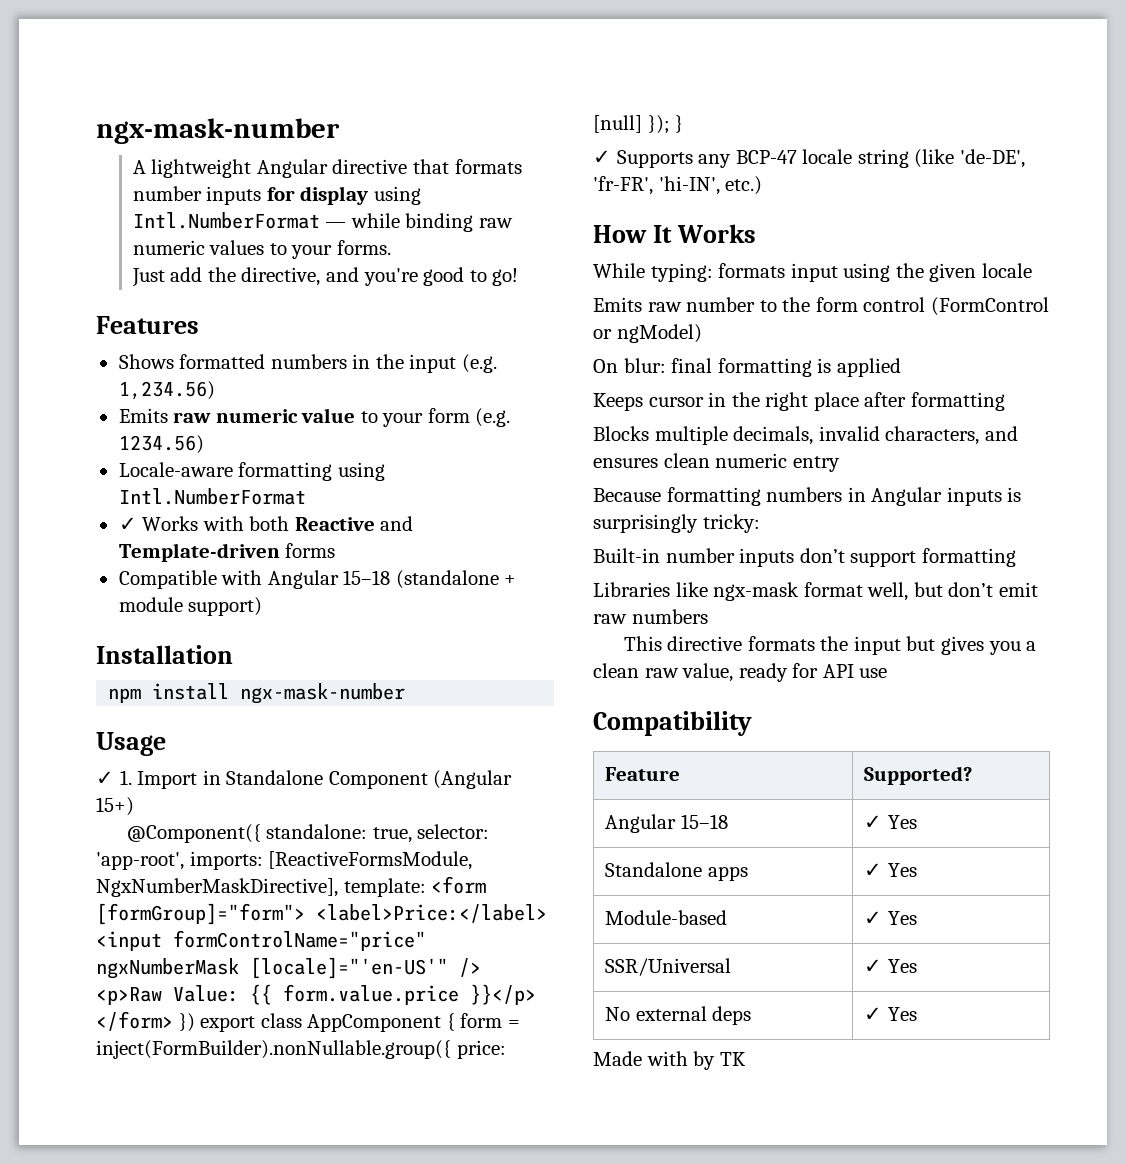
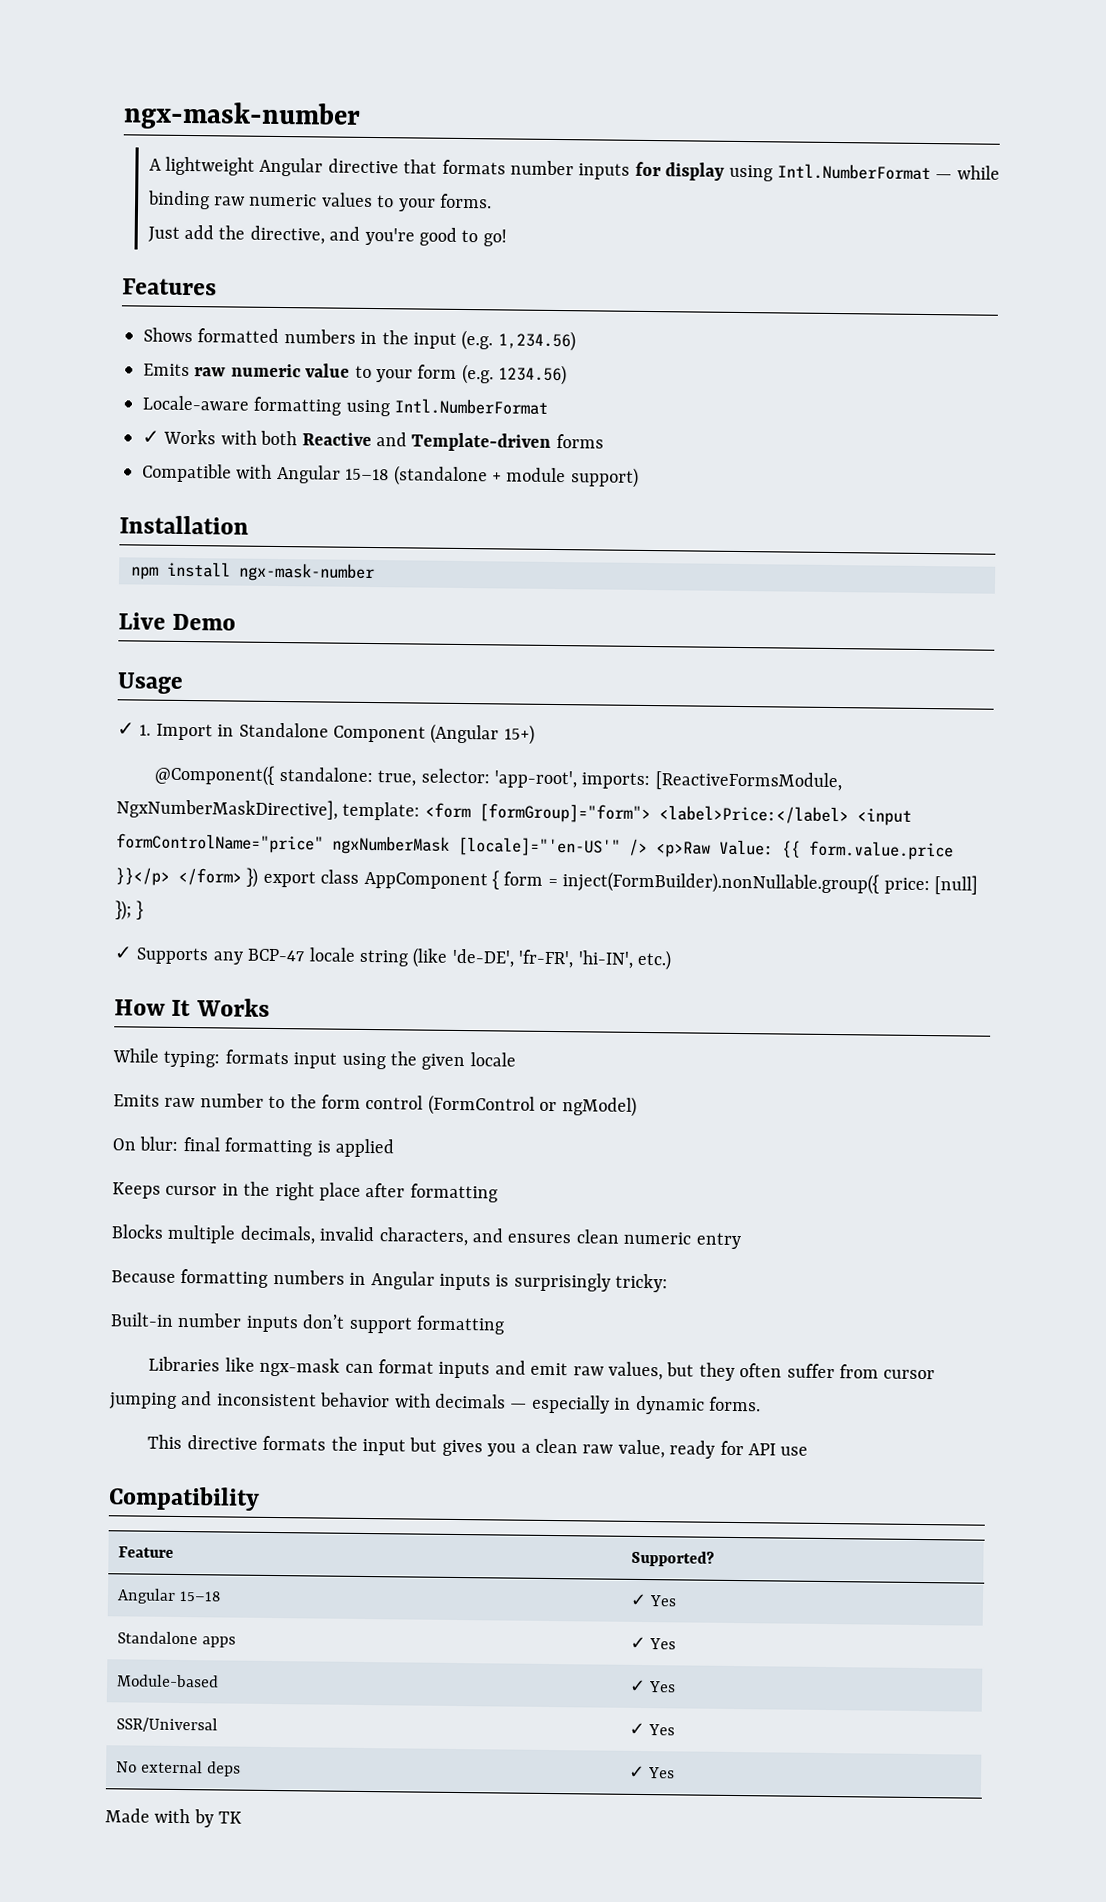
+ Live Demo
- Libraries like ngx-mask format well, but don’t emit raw numbers
+ Libraries like ngx-mask can format inputs and emit raw values, but they often suffer from cursor jumping and inconsistent behavior with decimals — especially in dynamic forms.

